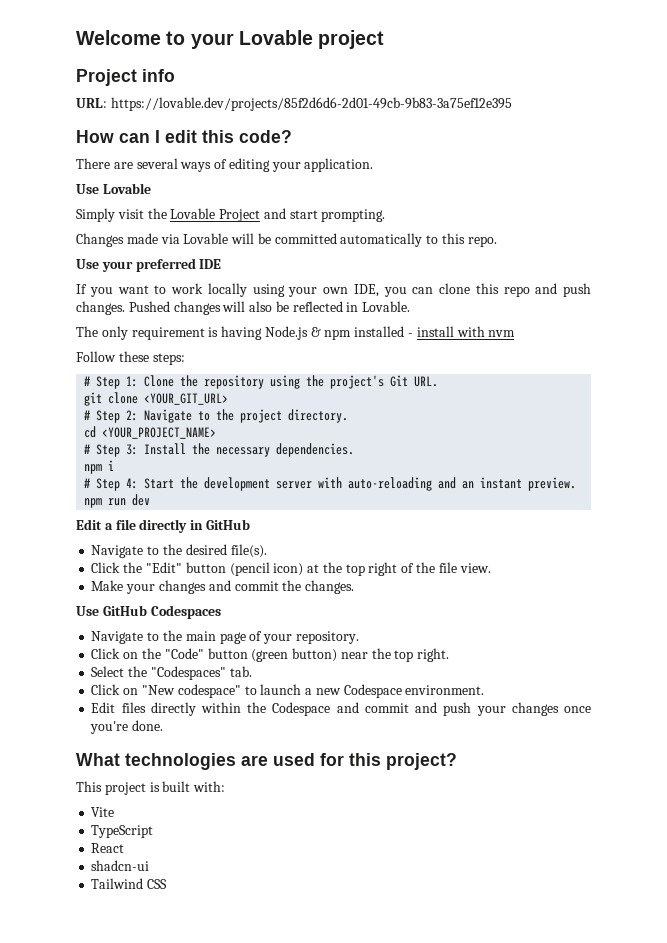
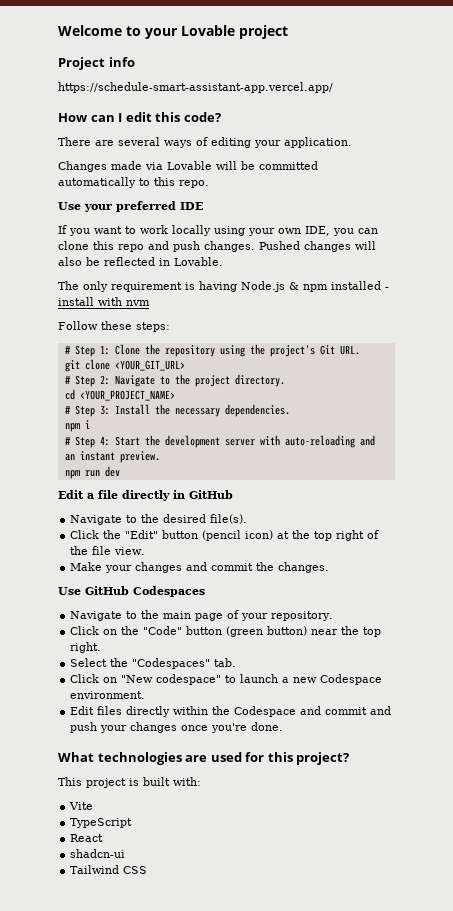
- URL: https://lovable.dev/projects/85f2d6d6-2d01-49cb-9b83-3a75ef12e395
+ https://schedule-smart-assistant-app.vercel.app/
- Use Lovable
- Simply visit the Lovable Project and start prompting.

